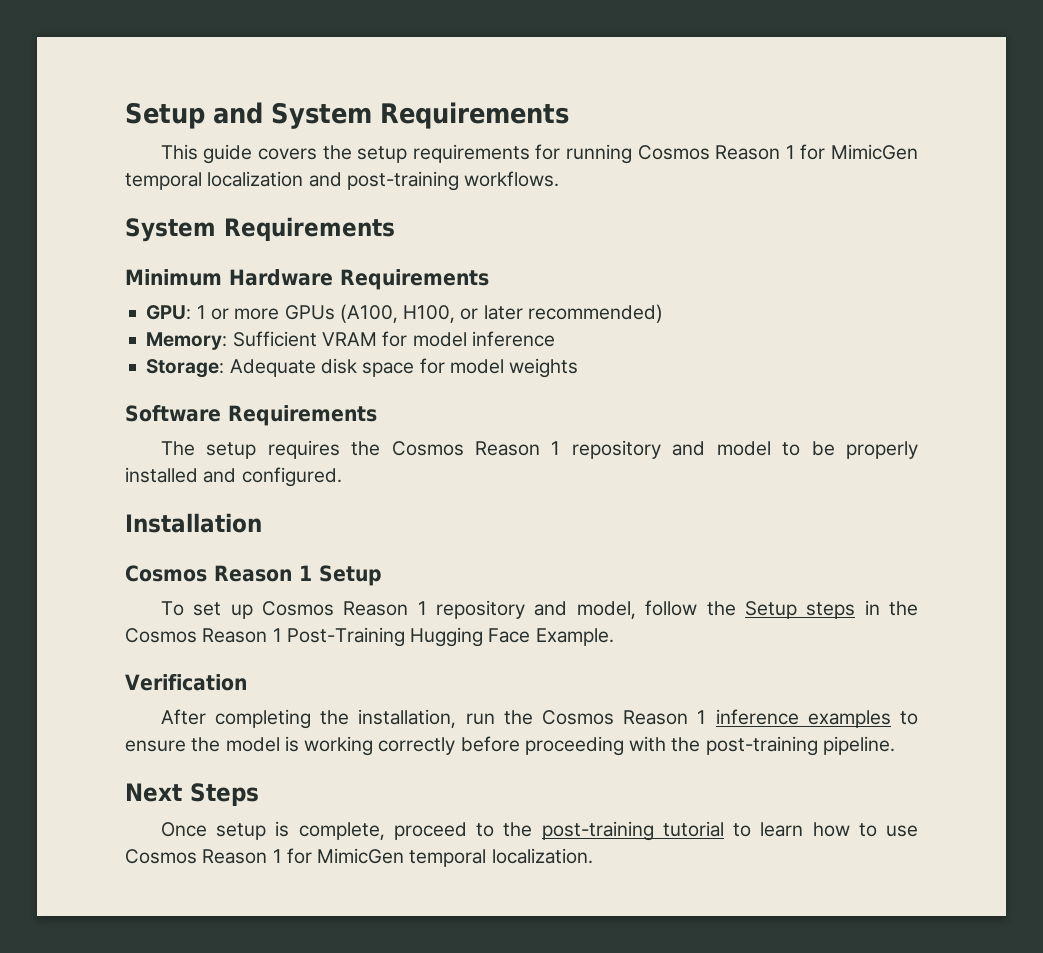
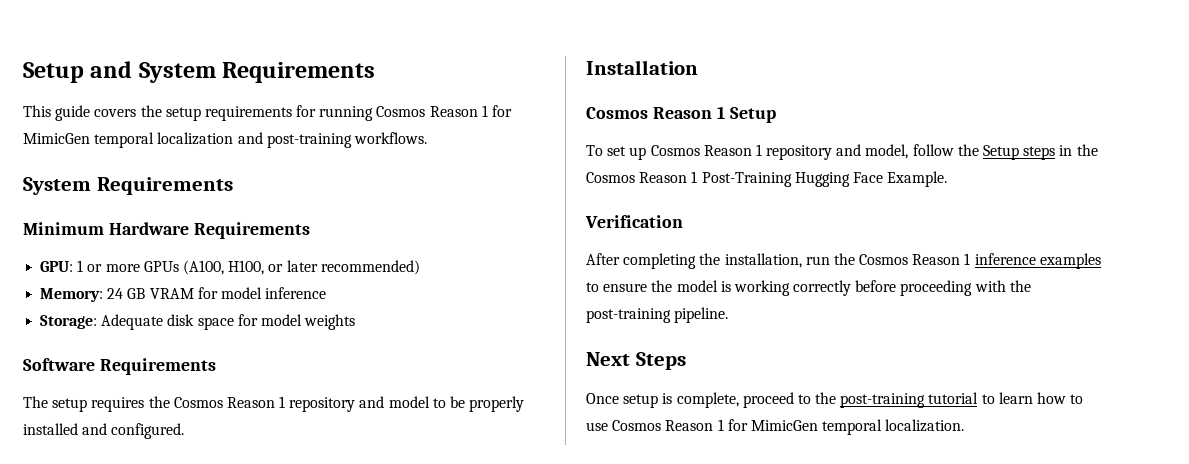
- Memory: Sufficient VRAM for model inference
+ Memory: 24 GB VRAM for model inference

